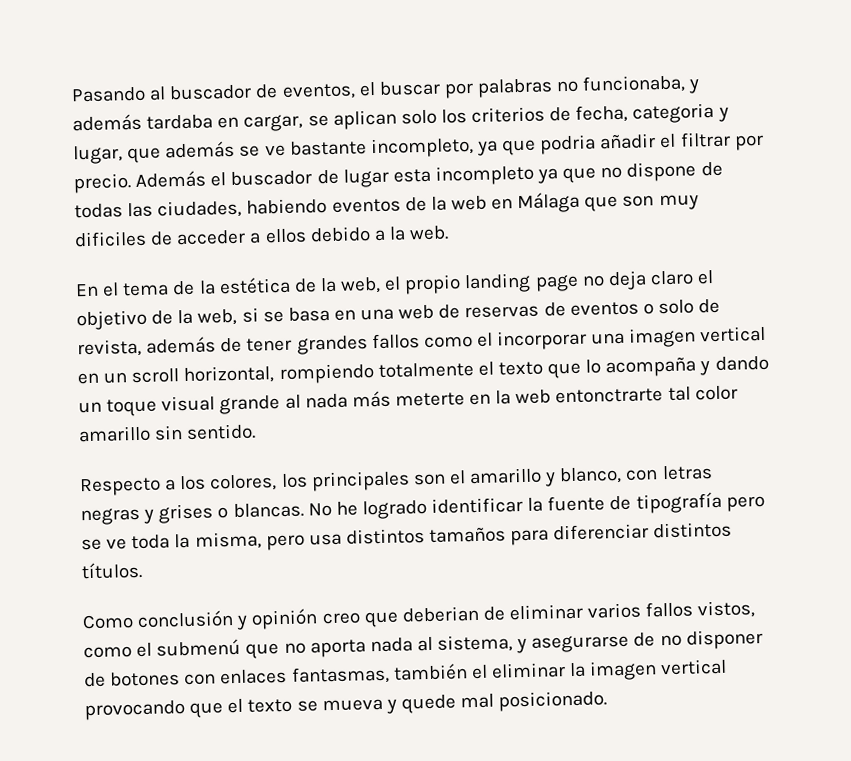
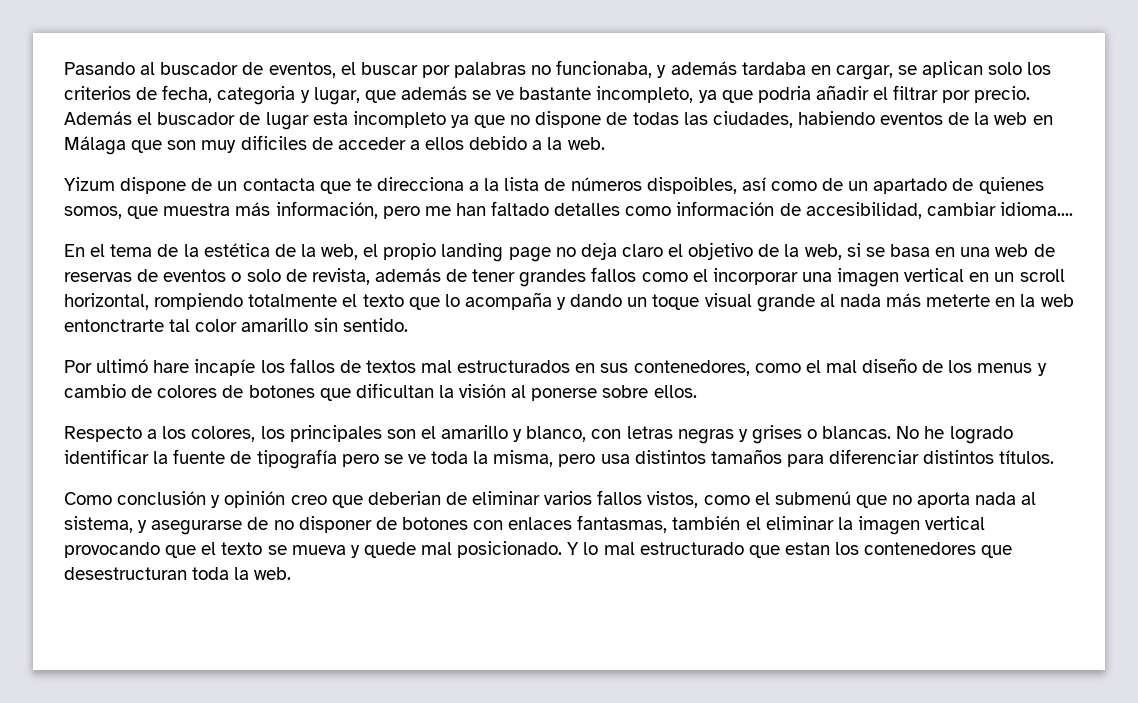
+ Yizum dispone de un contacta que te direcciona a la lista de números dispoibles, así como de un apartado de quienes somos, que muestra más información, pero me han faltado detalles como información de accesibilidad, cambiar idioma....
+ Por ultimó hare incapíe los fallos de textos mal estructurados en sus contenedores, como el mal diseño de los menus y cambio de colores de botones que dificultan la visión al ponerse sobre ellos.
+ Y lo mal estructurado que estan los contenedores que desestructuran toda la web.

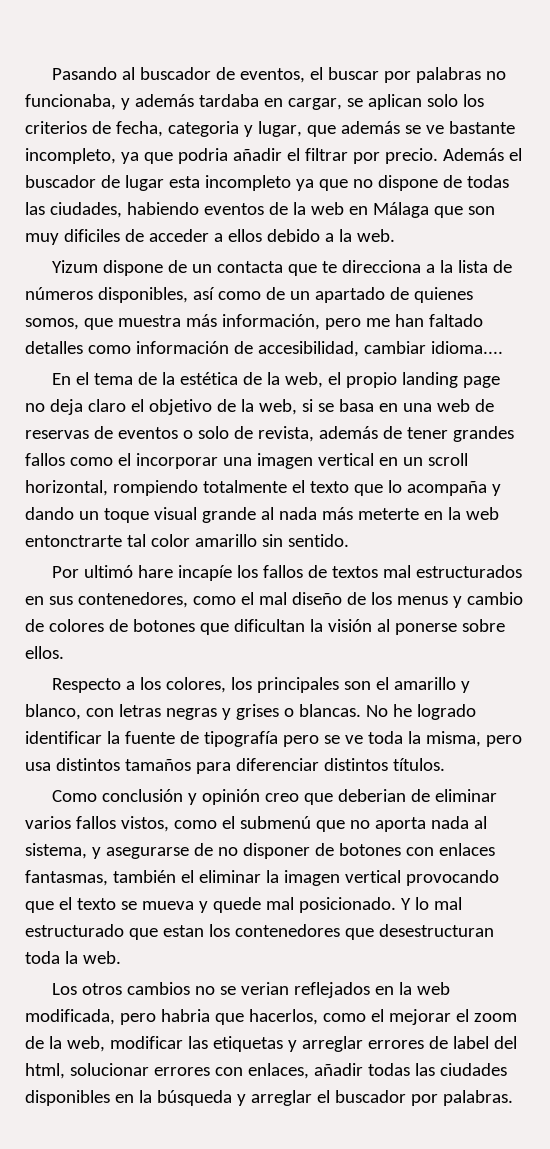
- Yizum dispone de un contacta que te direcciona a la lista de números dispoibles, así como de un apartado de quienes somos, que muestra más información, pero me han faltado detalles como información de accesibilidad, cambiar idioma....
+ Yizum dispone de un contacta que te direcciona a la lista de números disponibles, así como de un apartado de quienes somos, que muestra más información, pero me han faltado detalles como información de accesibilidad, cambiar idioma....
+ Los otros cambios no se verian reflejados en la web modificada, pero habria que hacerlos, como el mejorar el zoom de la web, modificar las etiquetas y arreglar errores de label del html, solucionar errores con enlaces, añadir todas las ciudades disponibles en la búsqueda y arreglar el buscador por palabras.

